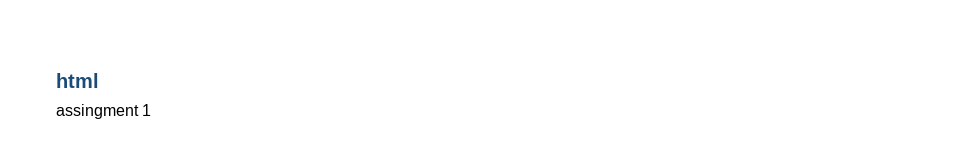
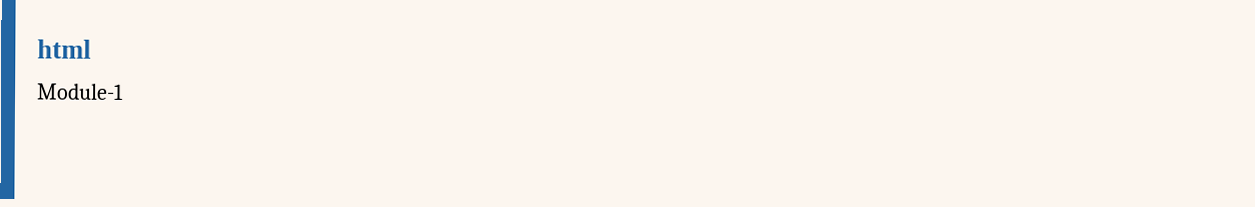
- assingment 1
+ Module-1

